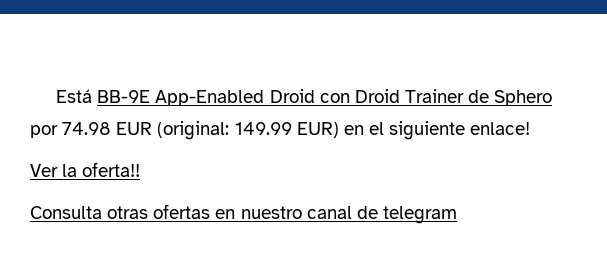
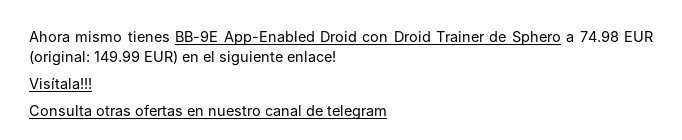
- Está BB-9E App-Enabled Droid con Droid Trainer de Sphero por 74.98 EUR (original: 149.99 EUR) en el siguiente enlace!
+ Ahora mismo tienes BB-9E App-Enabled Droid con Droid Trainer de Sphero a 74.98 EUR (original: 149.99 EUR) en el siguiente enlace!
- Ver la oferta!!
+ Visítala!!!

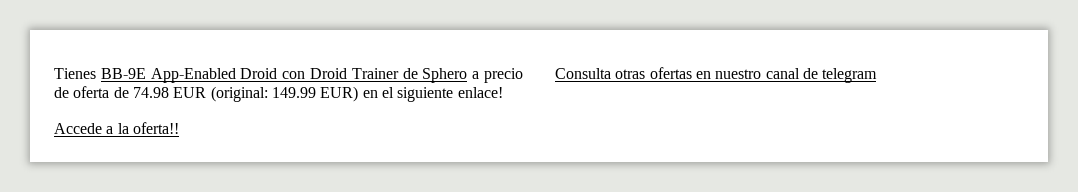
- Ahora mismo tienes BB-9E App-Enabled Droid con Droid Trainer de Sphero a 74.98 EUR (original: 149.99 EUR) en el siguiente enlace!
+ Tienes BB-9E App-Enabled Droid con Droid Trainer de Sphero a precio de oferta de 74.98 EUR (original: 149.99 EUR) en el siguiente enlace!
- Visítala!!!
+ Accede a la oferta!!

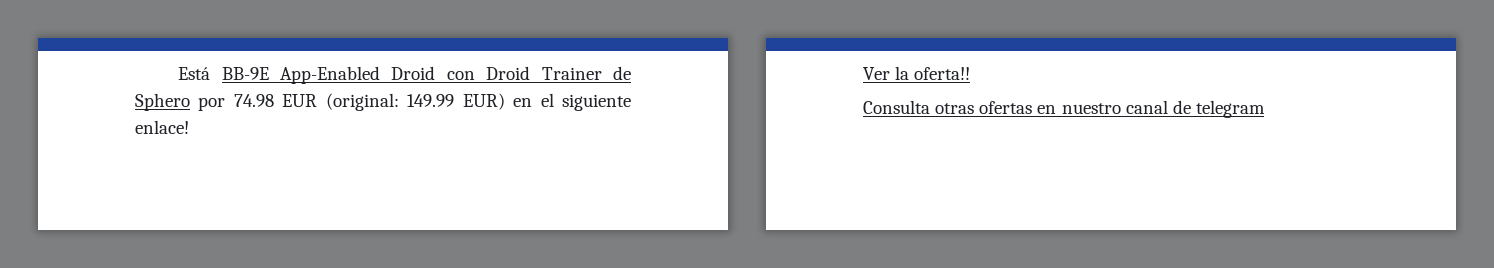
- Tienes BB-9E App-Enabled Droid con Droid Trainer de Sphero a precio de oferta de 74.98 EUR (original: 149.99 EUR) en el siguiente enlace!
+ Está BB-9E App-Enabled Droid con Droid Trainer de Sphero por 74.98 EUR (original: 149.99 EUR) en el siguiente enlace!
- Accede a la oferta!!
+ Ver la oferta!!

